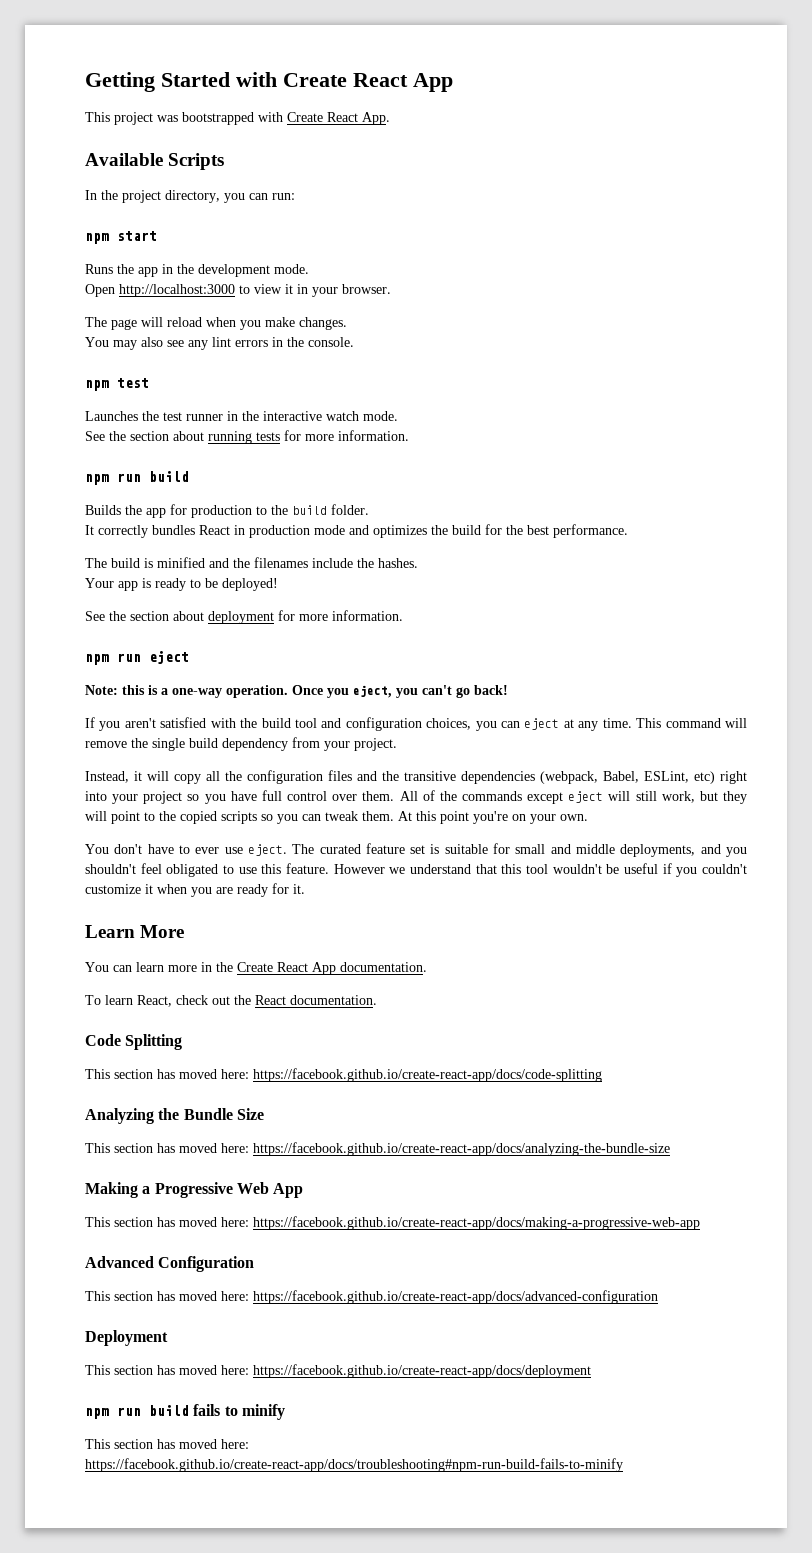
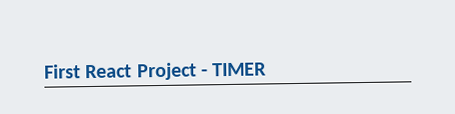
- Getting Started with Create React App
- This project was bootstrapped with Create React App.
- Available Scripts
- In the project directory, you can run:
- npm start
- Runs the app in the development mode.
- Open http://localhost:3000 to view it in your browser.
- The page will reload when you make changes.
- You may also see any lint errors in the console.
- npm test
- Launches the test runner in the interactive watch mode.
- See the section about running tests for more information.
- npm run build
- Builds the app for production to the build folder.
- It correctly bundles React in production mode and optimizes the build for the best performance.
- The build is minified and the filenames include the hashes.
- Your app is ready to be deployed!
- See the section about deployment for more information.
- npm run eject
- Note: this is a one-way operation. Once you eject, you can't go back!
- If you aren't satisfied with the build tool and configuration choices, you can eject at any time. This command will remove the single build dependency from your project.
- Instead, it will copy all the configuration files and the transitive dependencies (webpack, Babel, ESLint, etc) right into your project so you have full control over them. All of the commands except eject will still work, but they will point to the copied scripts so you can tweak them. At this point you're on your own.
- You don't have to ever use eject. The curated feature set is suitable for small and middle deployments, and you shouldn't feel obligated to use this feature. However we understand that this tool wouldn't be useful if you couldn't customize it when you are ready for it.
- Learn More
- You can learn more in the Create React App documentation.
- To learn React, check out the React documentation.
- Code Splitting
- This section has moved here: https://facebook.github.io/create-react-app/docs/code-splitting
- Analyzing the Bundle Size
- This section has moved here: https://facebook.github.io/create-react-app/docs/analyzing-the-bundle-size
- Making a Progressive Web App
- This section has moved here: https://facebook.github.io/create-react-app/docs/making-a-progressive-web-app
- Advanced Configuration
- This section has moved here: https://facebook.github.io/create-react-app/docs/advanced-configuration
- Deployment
- This section has moved here: https://facebook.github.io/create-react-app/docs/deployment
- npm run build fails to minify
- This section has moved here: https://facebook.github.io/create-react-app/docs/troubleshooting#npm-run-build-fails-to-minify
+ First React Project - TIMER

